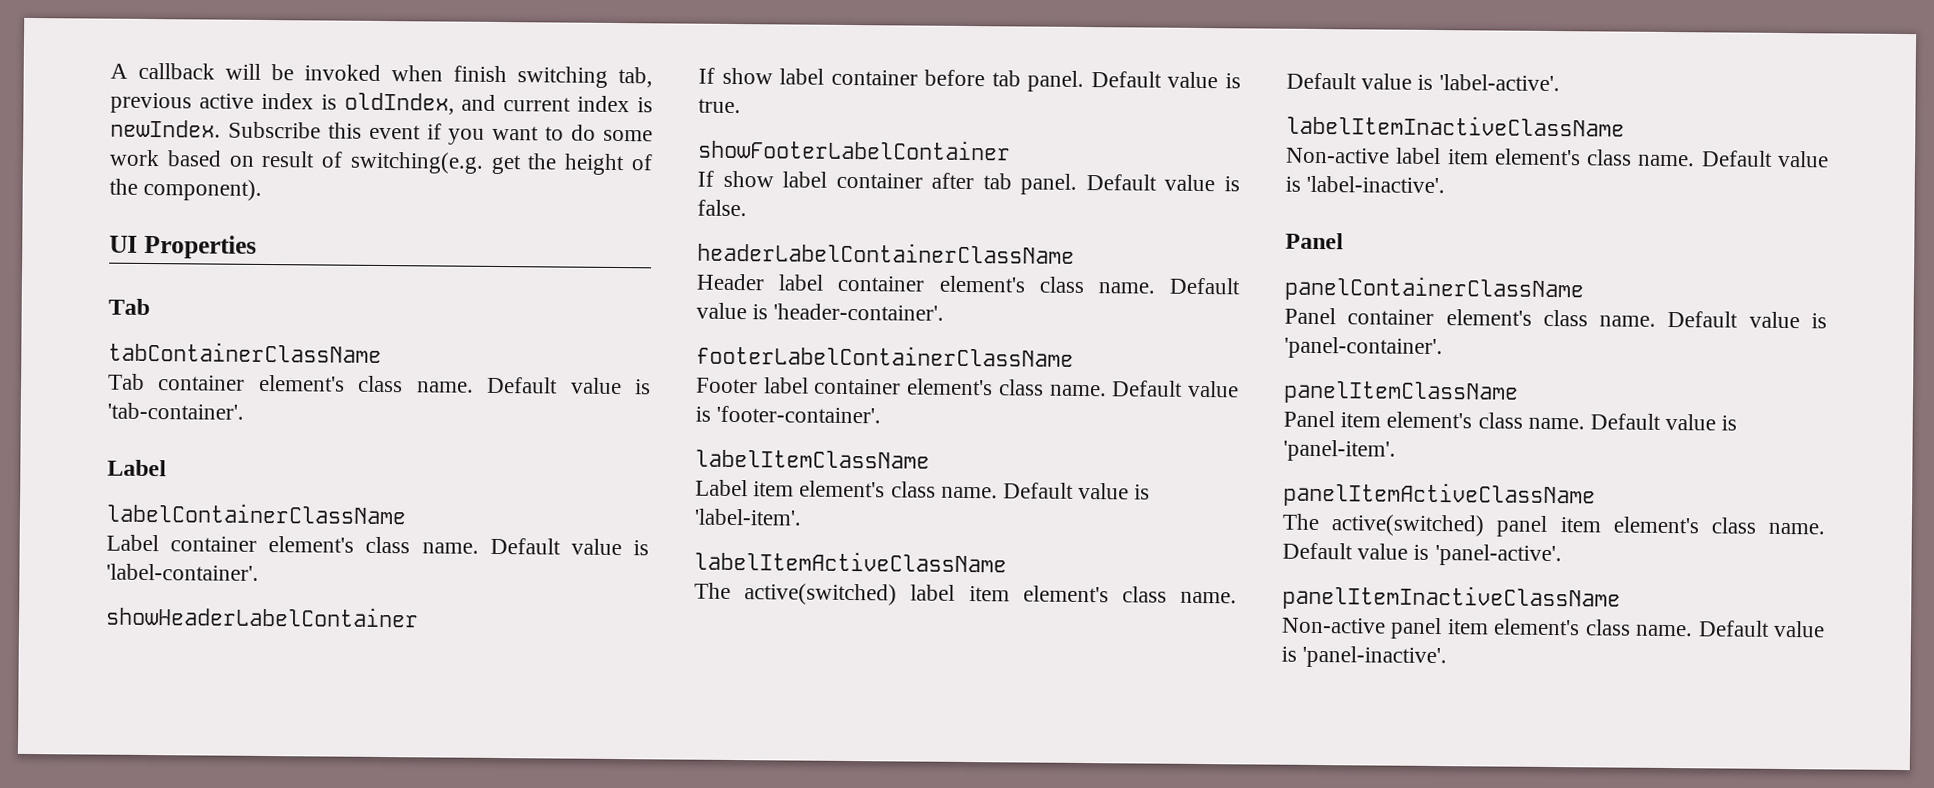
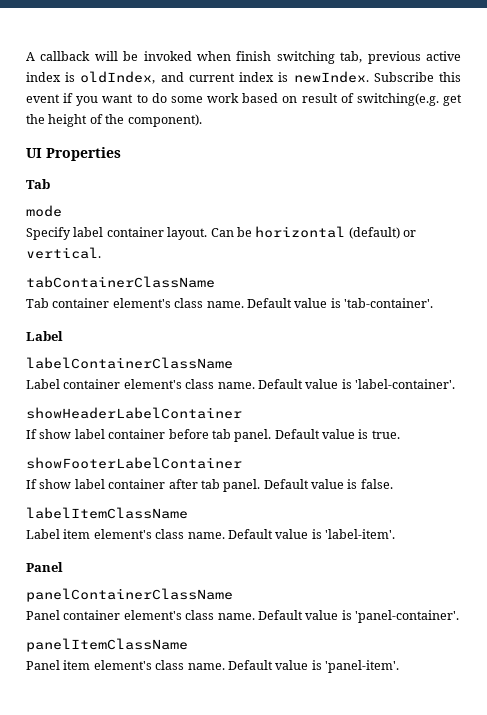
+ mode
+ Specify label container layout. Can be horizontal (default) or vertical.
- headerLabelContainerClassName
- Header label container element's class name. Default value is 'header-container'.
- footerLabelContainerClassName
- Footer label container element's class name. Default value is 'footer-container'.
- labelItemActiveClassName
- The active(switched) label item element's class name. Default value is 'label-active'.
- labelItemInactiveClassName
- Non-active label item element's class name. Default value is 'label-inactive'.
- panelItemActiveClassName
- The active(switched) panel item element's class name. Default value is 'panel-active'.
- panelItemInactiveClassName
- Non-active panel item element's class name. Default value is 'panel-inactive'.

